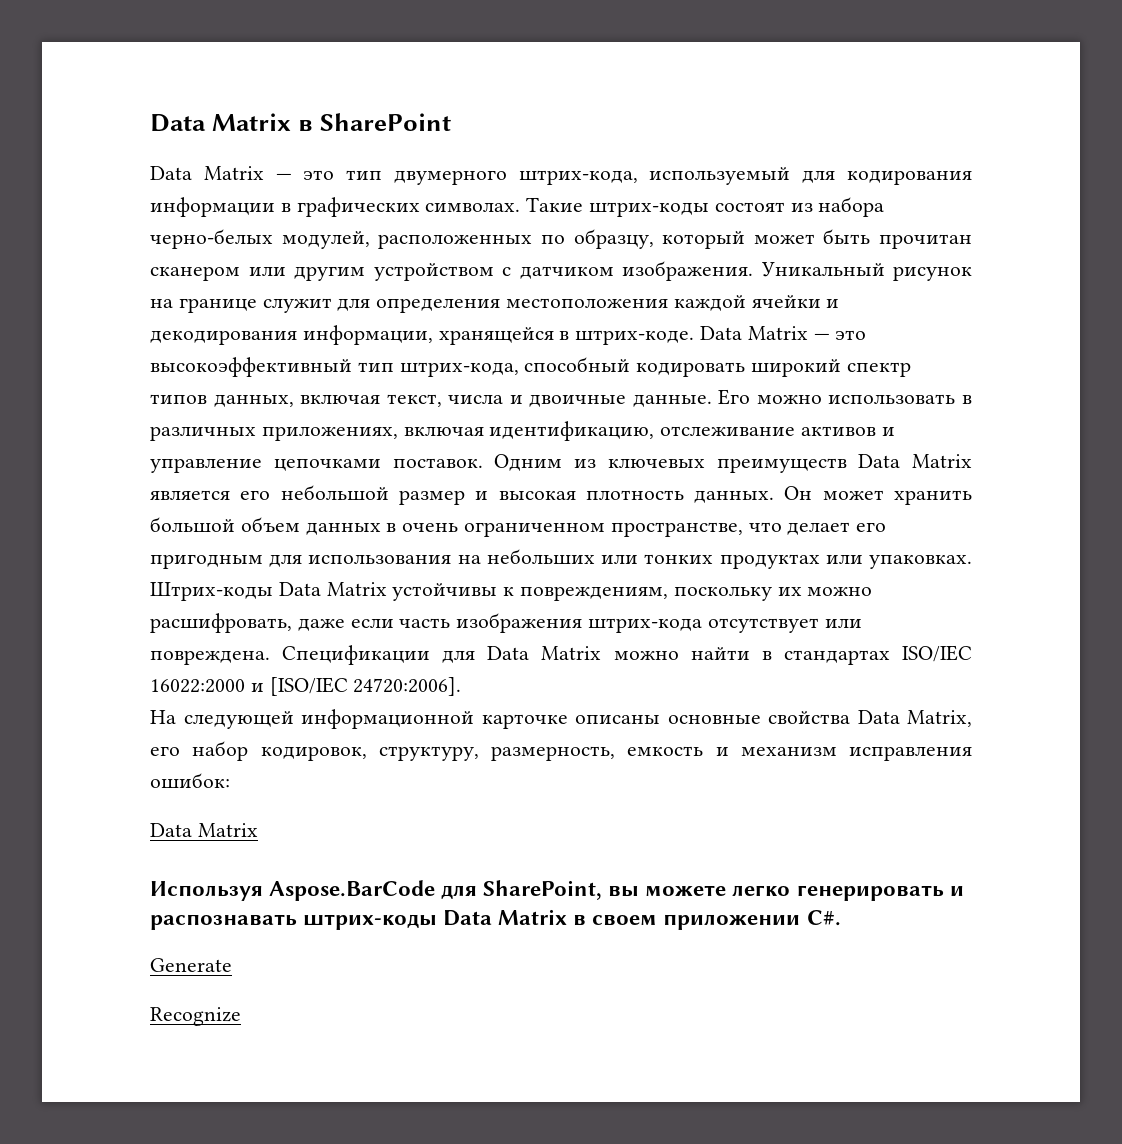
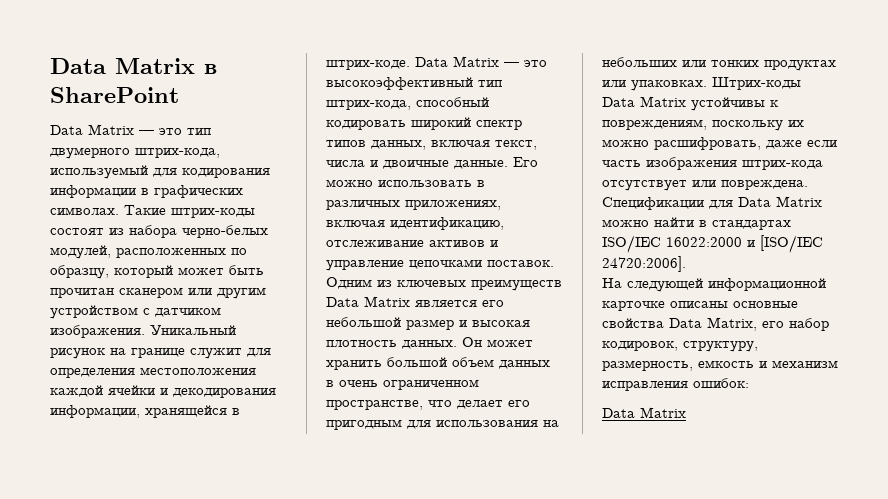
- Используя Aspose.BarCode для SharePoint, вы можете легко генерировать и распознавать штрих-коды Data Matrix в своем приложении C#.
- Generate
- Recognize

